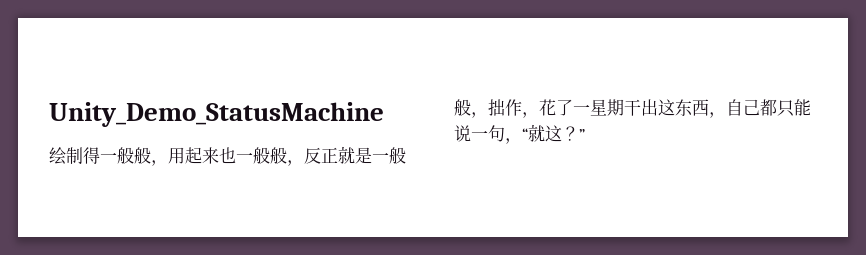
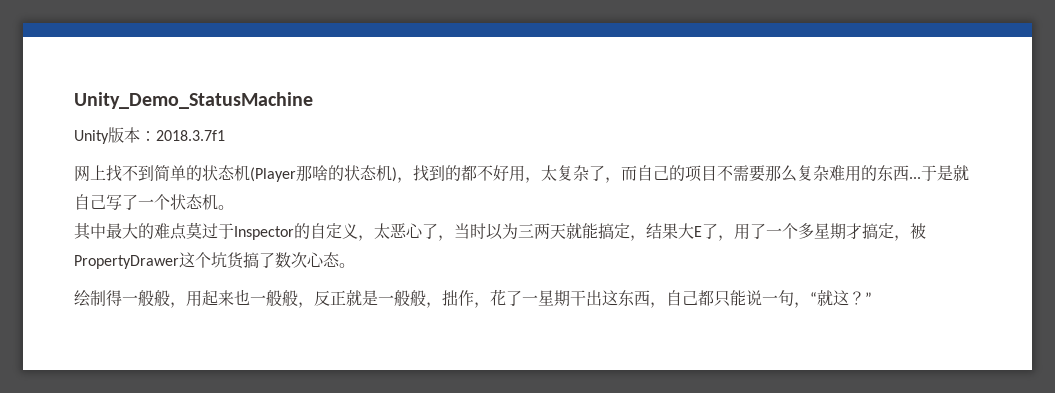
+ Unity版本：2018.3.7f1
+ 网上找不到简单的状态机(Player那啥的状态机)，找到的都不好用，太复杂了，而自己的项目不需要那么复杂难用的东西...于是就自己写了一个状态机。
+ 其中最大的难点莫过于Inspector的自定义，太恶心了，当时以为三两天就能搞定，结果大E了，用了一个多星期才搞定，被PropertyDrawer这个坑货搞了数次心态。

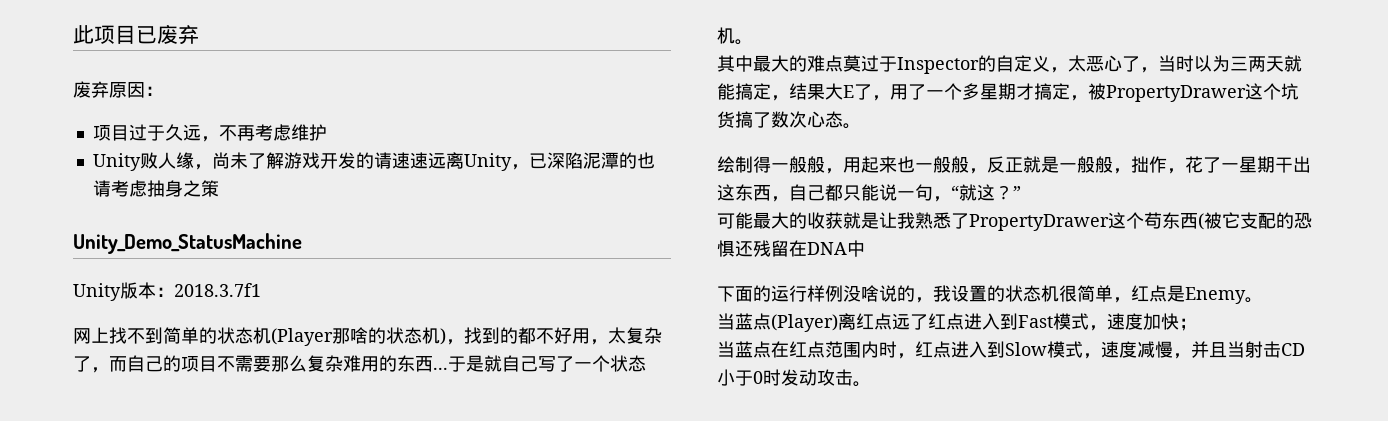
+ 此项目已废弃
+ 废弃原因：
+ 项目过于久远，不再考虑维护
+ Unity败人缘，尚未了解游戏开发的请速速远离Unity，已深陷泥潭的也请考虑抽身之策
+ 可能最大的收获就是让我熟悉了PropertyDrawer这个苟东西(被它支配的恐惧还残留在DNA中
+ 下面的运行样例没啥说的，我设置的状态机很简单，红点是Enemy。
+ 当蓝点(Player)离红点远了红点进入到Fast模式，速度加快；
+ 当蓝点在红点范围内时，红点进入到Slow模式，速度减慢，并且当射击CD小于0时发动攻击。

